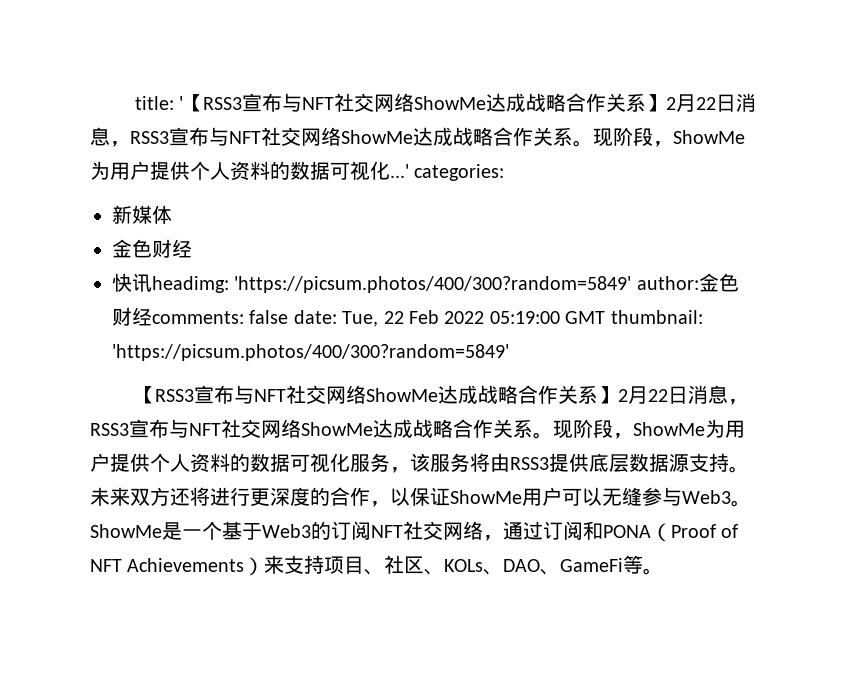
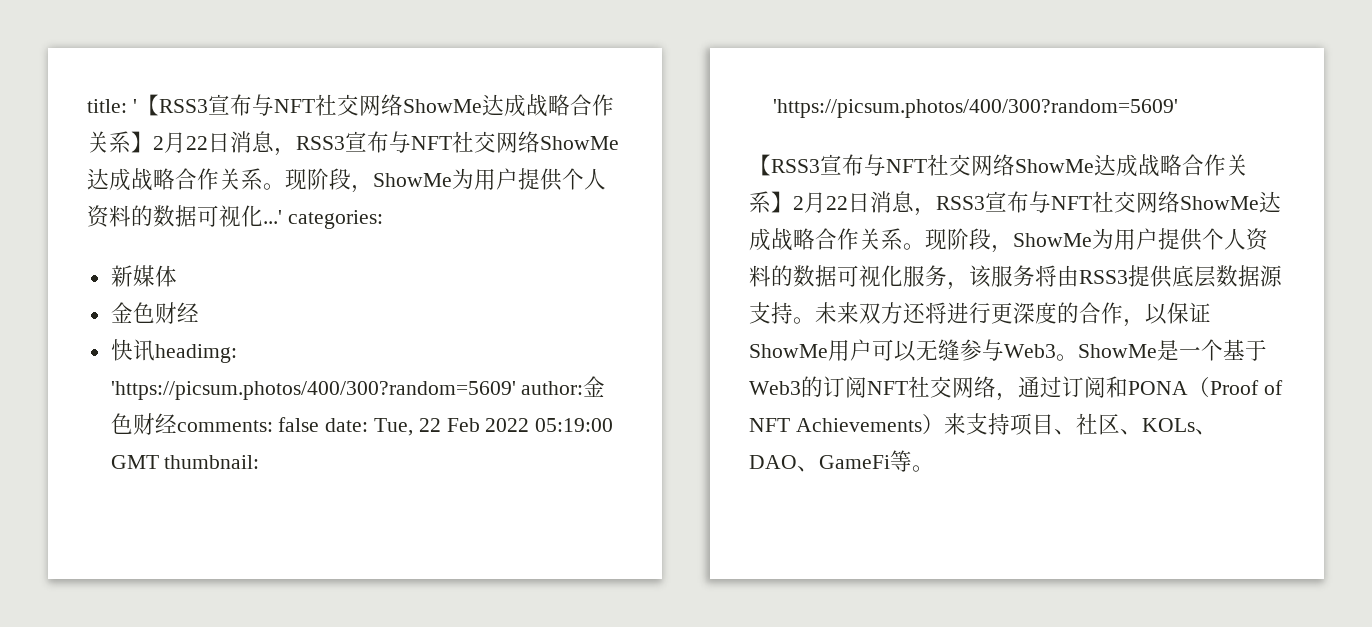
- 快讯headimg: 'https://picsum.photos/400/300?random=5849' author:金色财经comments: false date: Tue, 22 Feb 2022 05:19:00 GMT thumbnail: 'https://picsum.photos/400/300?random=5849'
+ 快讯headimg: 'https://picsum.photos/400/300?random=5609' author:金色财经comments: false date: Tue, 22 Feb 2022 05:19:00 GMT thumbnail: 'https://picsum.photos/400/300?random=5609'

